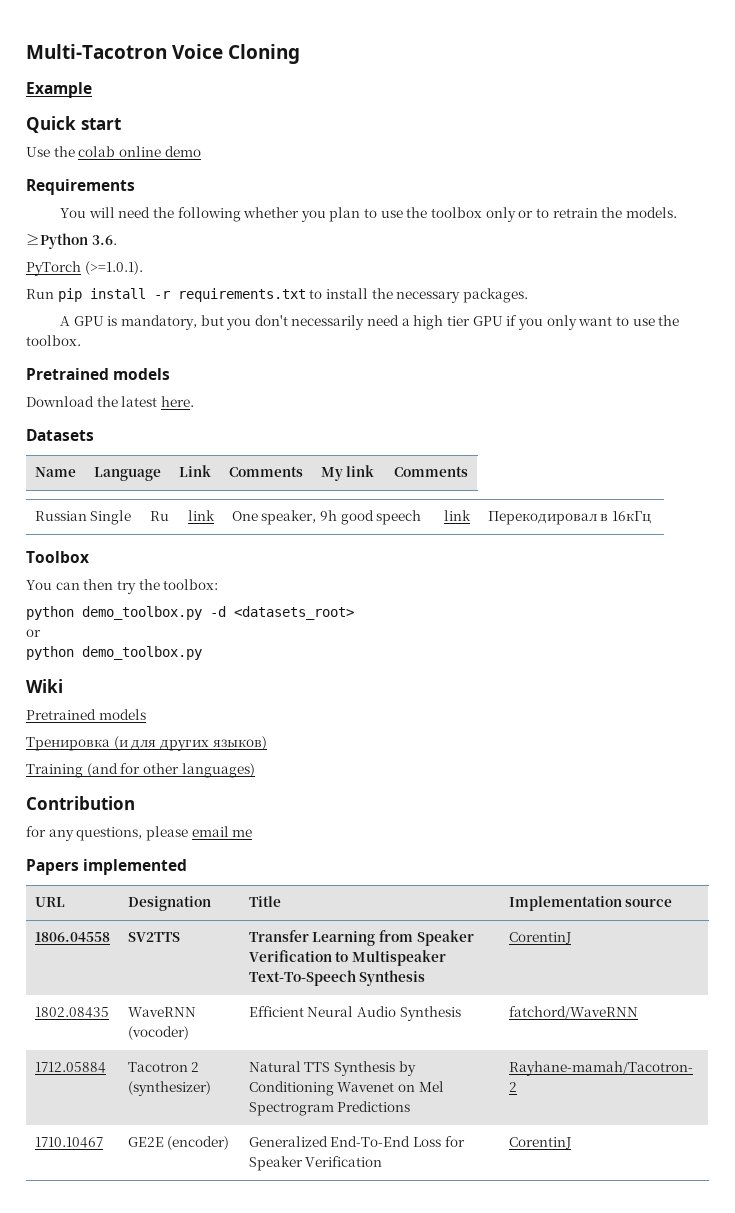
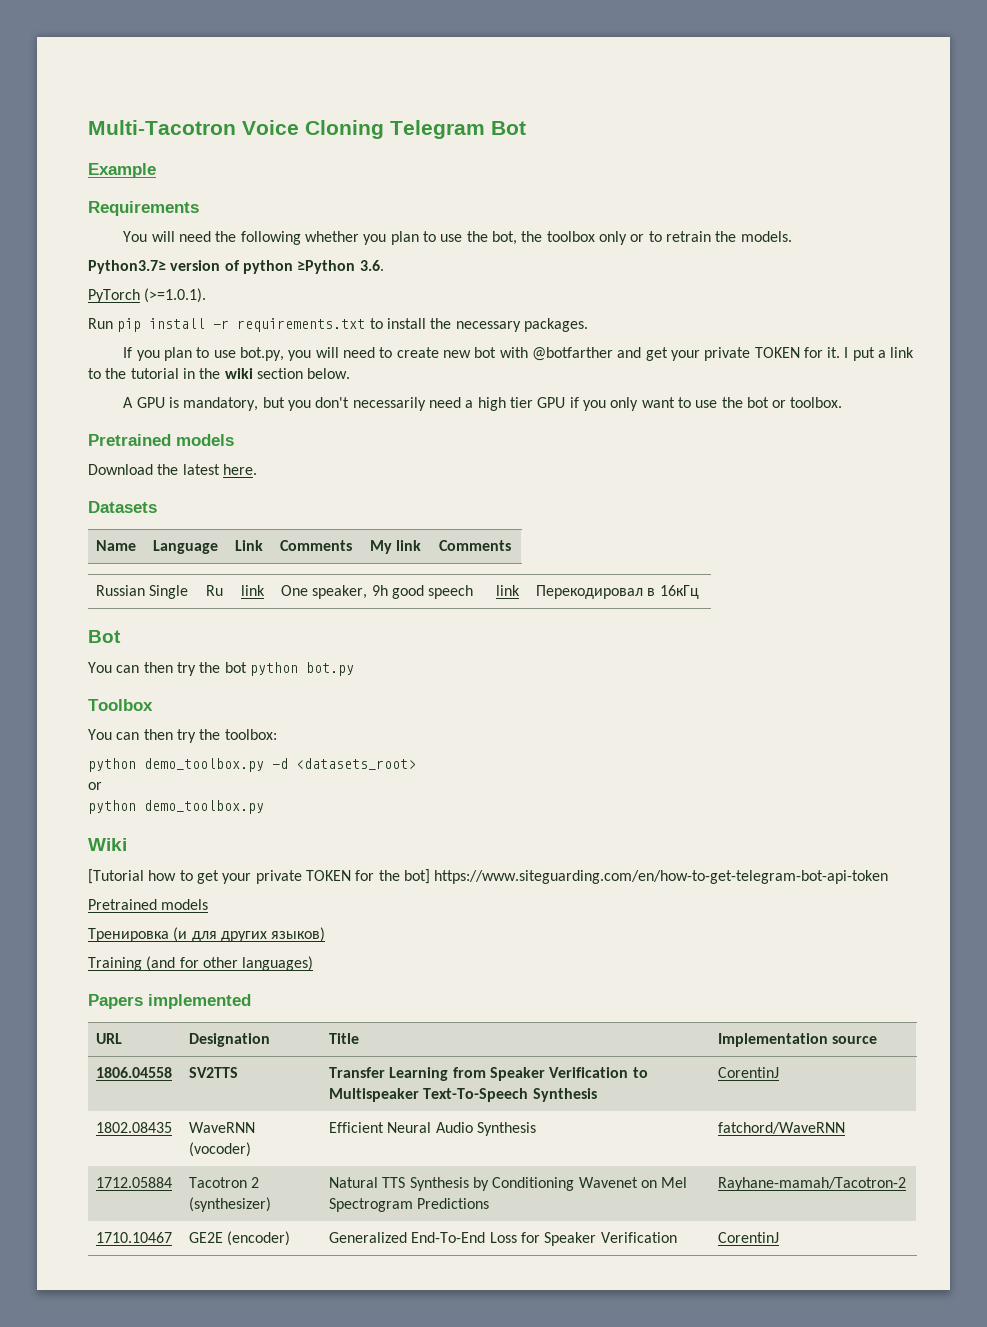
- Multi-Tacotron Voice Cloning
+ Multi-Tacotron Voice Cloning Telegram Bot
- Quick start
- Use the colab online demo
- You will need the following whether you plan to use the toolbox only or to retrain the models.
+ You will need the following whether you plan to use the bot, the toolbox only or to retrain the models.
- ≥Python 3.6.
+ Python3.7≥ version of python ≥Python 3.6.
+ If you plan to use bot.py, you will need to create new bot with @botfarther and get your private TOKEN for it. I put a link to the tutorial in the wiki section below.
- A GPU is mandatory, but you don't necessarily need a high tier GPU if you only want to use the toolbox.
+ A GPU is mandatory, but you don't necessarily need a high tier GPU if you only want to use the bot or toolbox.
  Russian Single | Ru | link | One speaker, 9h good speech | link | Перекодировал в 16кГц
+ Bot
+ You can then try the bot python bot.py
+ [Tutorial how to get your private TOKEN for the bot] https://www.siteguarding.com/en/how-to-get-telegram-bot-api-token
- Contribution
- for any questions, please email me

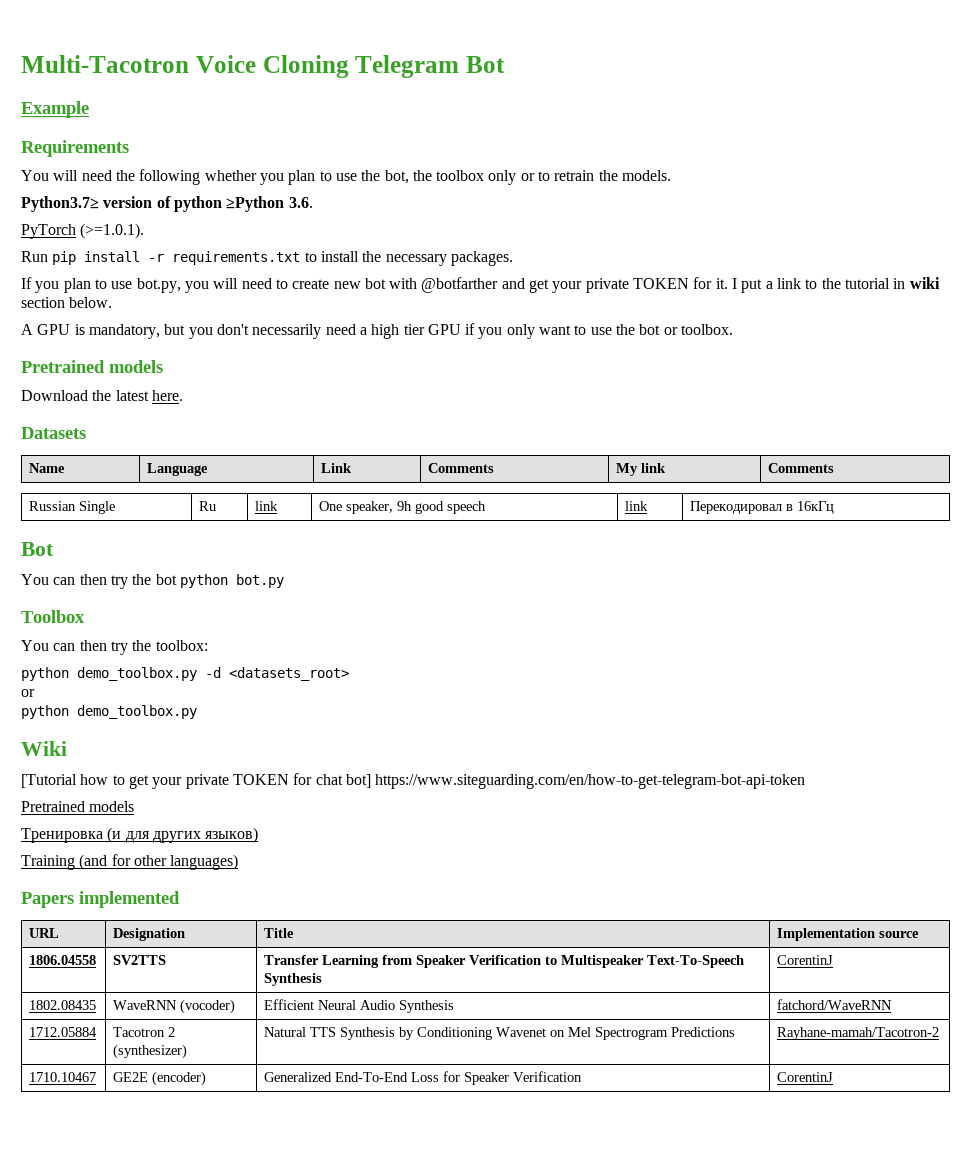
- I put a link to the tutorial in the wiki section below.
+ I put a link to the tutorial in wiki section below.
- [Tutorial how to get your private TOKEN for the bot] https://www.siteguarding.com/en/how-to-get-telegram-bot-api-token
+ [Tutorial how to get your private TOKEN for chat bot] https://www.siteguarding.com/en/how-to-get-telegram-bot-api-token

